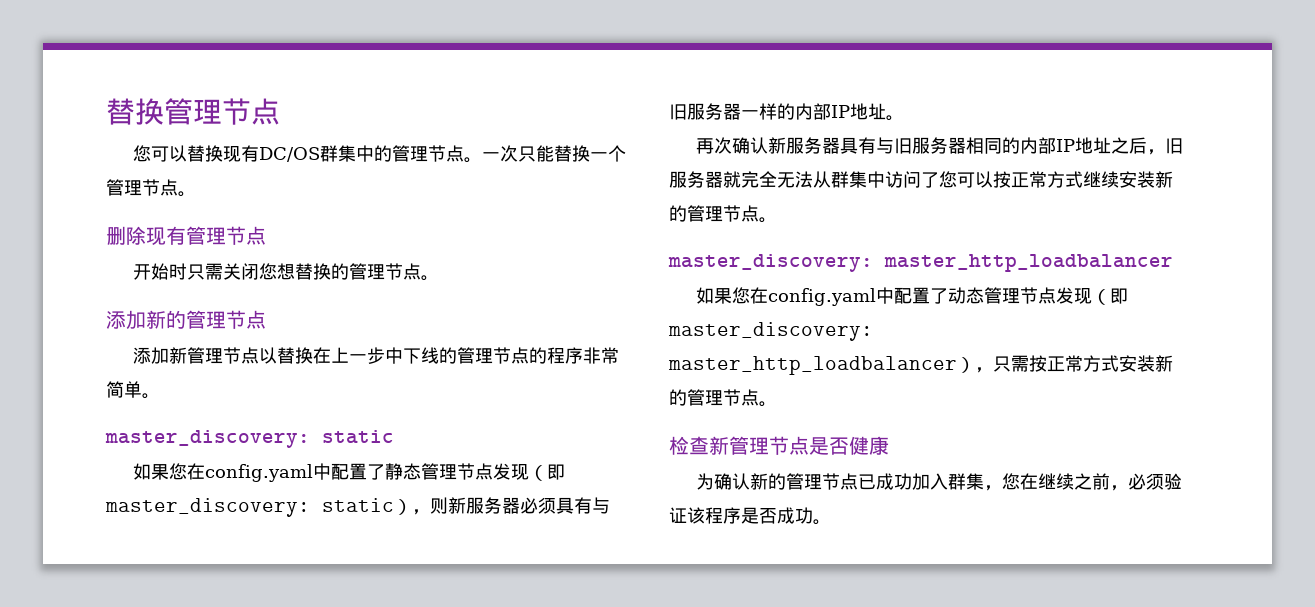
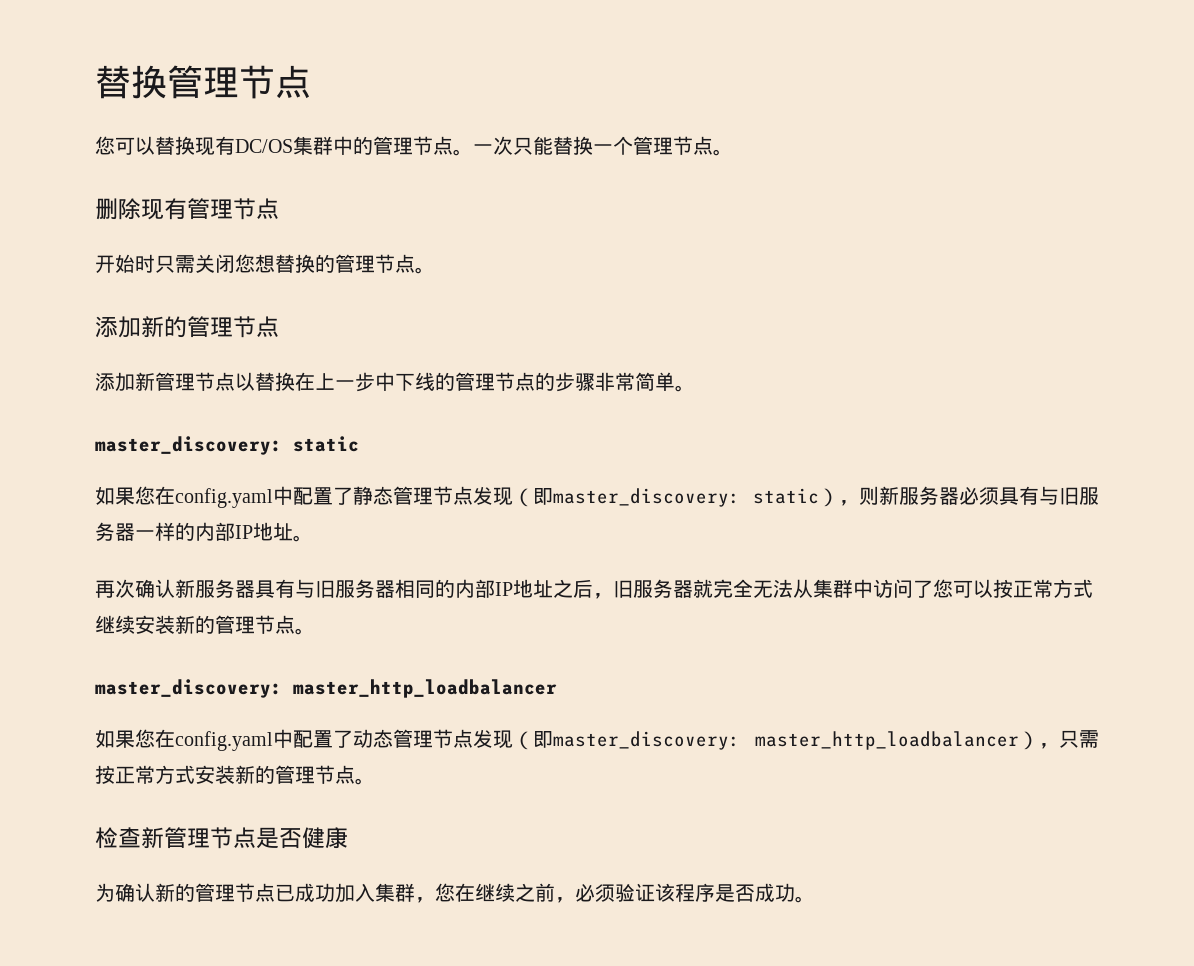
- 您可以替换现有DC/OS群集中的管理节点。
+ 您可以替换现有DC/OS集群中的管理节点。
- 添加新管理节点以替换在上一步中下线的管理节点的程序非常简单。
+ 添加新管理节点以替换在上一步中下线的管理节点的步骤非常简单。
- 再次确认新服务器具有与旧服务器相同的内部IP地址之后，旧服务器就完全无法从群集中访问了您可以按正常方式继续安装新的管理节点。
+ 再次确认新服务器具有与旧服务器相同的内部IP地址之后，旧服务器就完全无法从集群中访问了您可以按正常方式继续安装新的管理节点。
- 为确认新的管理节点已成功加入群集，您在继续之前，必须验证该程序是否成功。
+ 为确认新的管理节点已成功加入集群，您在继续之前，必须验证该程序是否成功。

